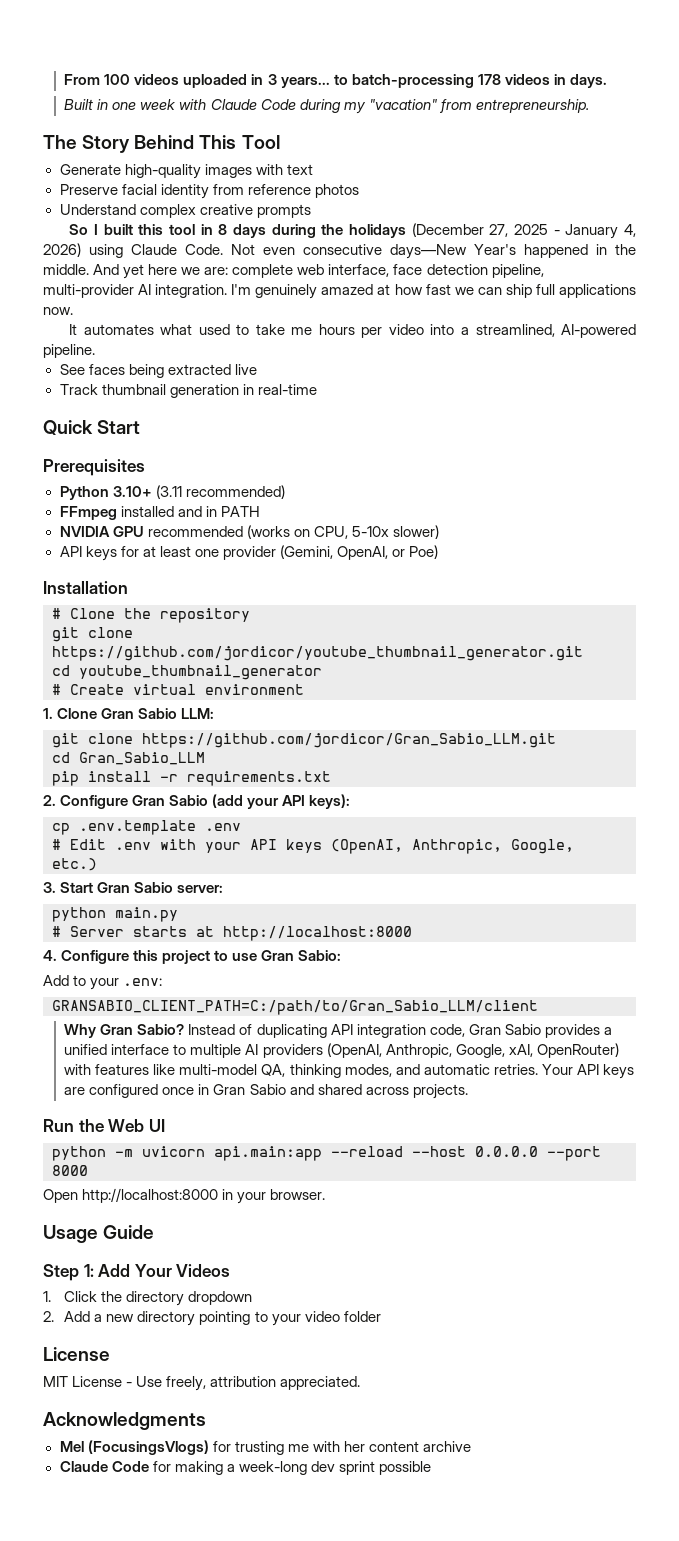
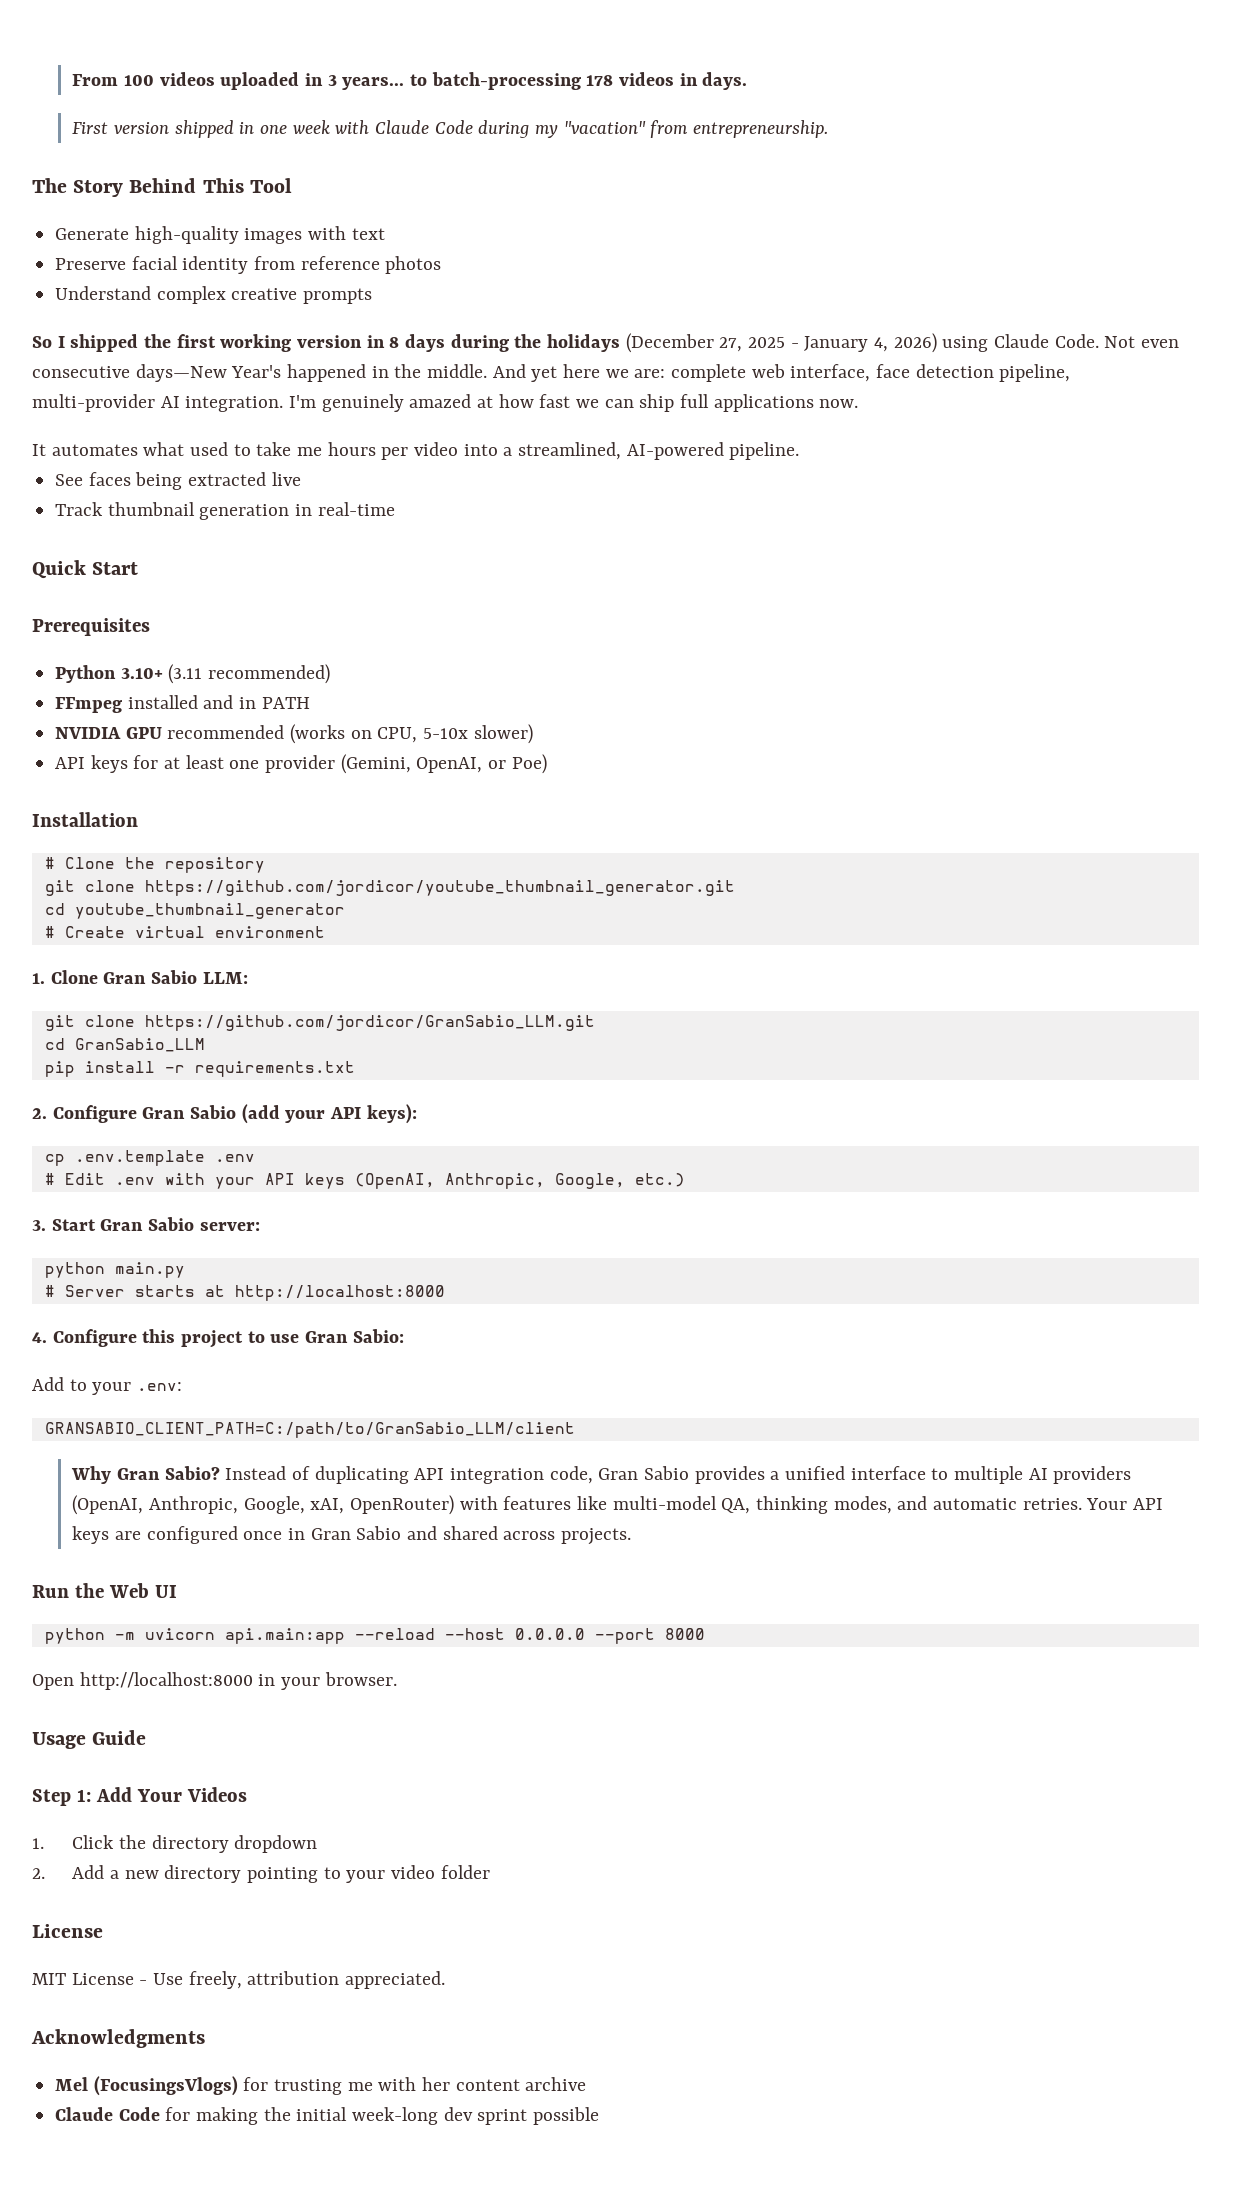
- Built in one week with Claude Code during my "vacation" from entrepreneurship.
+ First version shipped in one week with Claude Code during my "vacation" from entrepreneurship.
- So I built this tool in 8 days during the holidays (December 27, 2025 - January 4, 2026) using Claude Code.
+ So I shipped the first working version in 8 days during the holidays (December 27, 2025 - January 4, 2026) using Claude Code.
- git clone https://github.com/jordicor/Gran_Sabio_LLM.git
- cd Gran_Sabio_LLM
+ git clone https://github.com/jordicor/GranSabio_LLM.git
+ cd GranSabio_LLM
- GRANSABIO_CLIENT_PATH=C:/path/to/Gran_Sabio_LLM/client
+ GRANSABIO_CLIENT_PATH=C:/path/to/GranSabio_LLM/client
- Claude Code for making a week-long dev sprint possible
+ Claude Code for making the initial week-long dev sprint possible

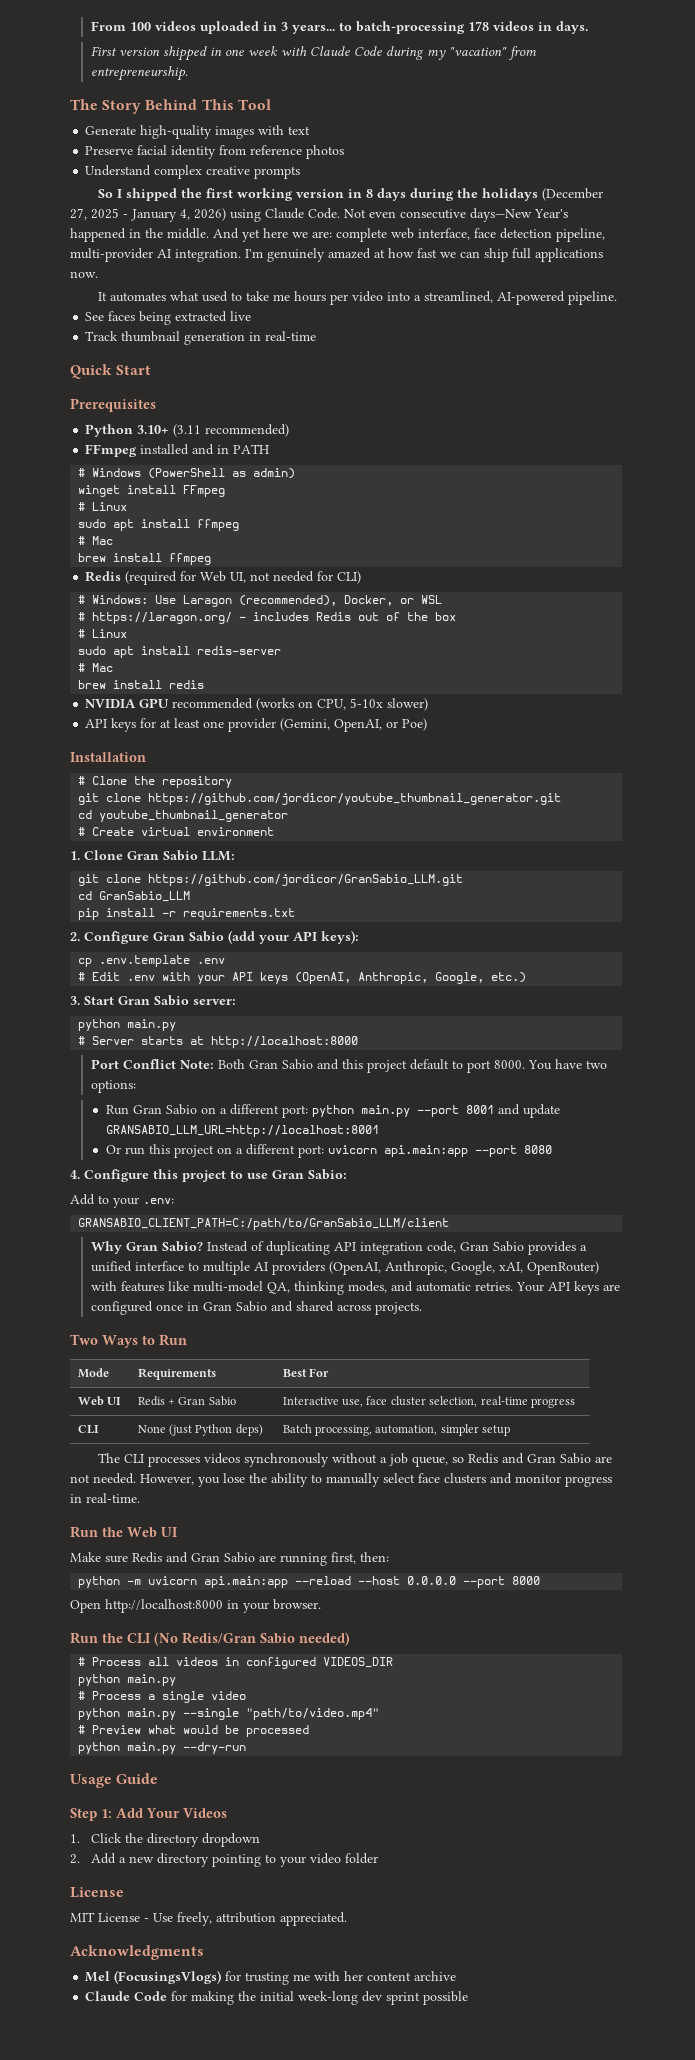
+ # Windows (PowerShell as admin)
+ winget install FFmpeg
+ # Linux
+ sudo apt install ffmpeg
+ # Mac
+ brew install ffmpeg
+ Redis (required for Web UI, not needed for CLI)
+ # Windows: Use Laragon (recommended), Docker, or WSL
+ # https://laragon.org/ - includes Redis out of the box
+ # Linux
+ sudo apt install redis-server
+ # Mac
+ brew install redis
+ Port Conflict Note: Both Gran Sabio and this project default to port 8000. You have two options:
+ Run Gran Sabio on a different port: python main.py --port 8001 and update GRANSABIO_LLM_URL=http://localhost:8001
+ Or run this project on a different port: uvicorn api.main:app --port 8080
+ Two Ways to Run
+ Mode | Requirements | Best For
+ Web UI | Redis + Gran Sabio | Interactive use, face cluster selection, real-time progress
+ CLI | None (just Python deps) | Batch processing, automation, simpler setup
+ The CLI processes videos synchronously without a job queue, so Redis and Gran Sabio are not needed. However, you lose the ability to manually select face clusters and monitor progress in real-time.
  Run the Web UI
+ Make sure Redis and Gran Sabio are running first, then:
+ Run the CLI (No Redis/Gran Sabio needed)
+ # Process all videos in configured VIDEOS_DIR
+ python main.py
+ # Process a single video
+ python main.py --single "path/to/video.mp4"
+ # Preview what would be processed
+ python main.py --dry-run

